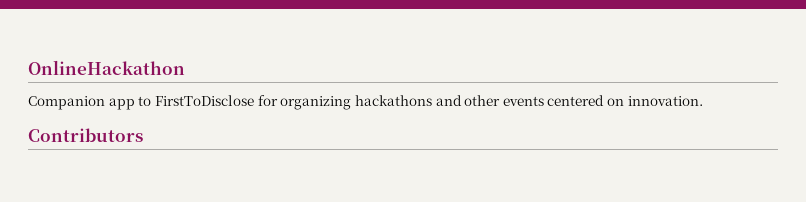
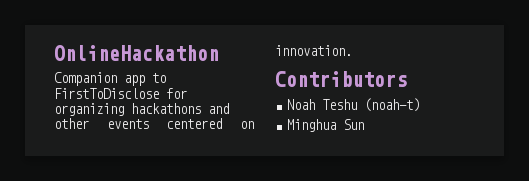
+ Noah Teshu (noah-t)
+ Minghua Sun

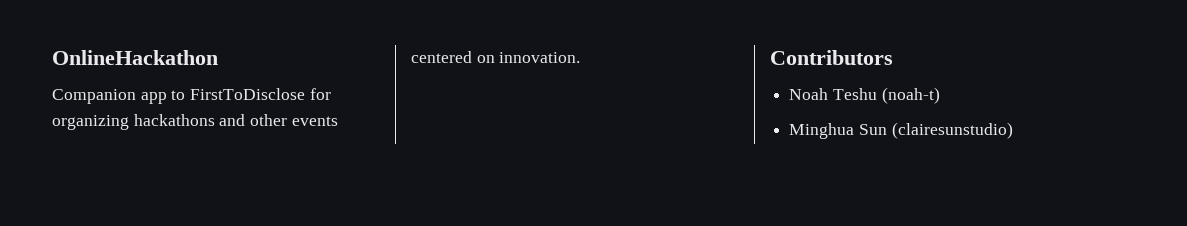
- Minghua Sun
+ Minghua Sun (clairesunstudio)

